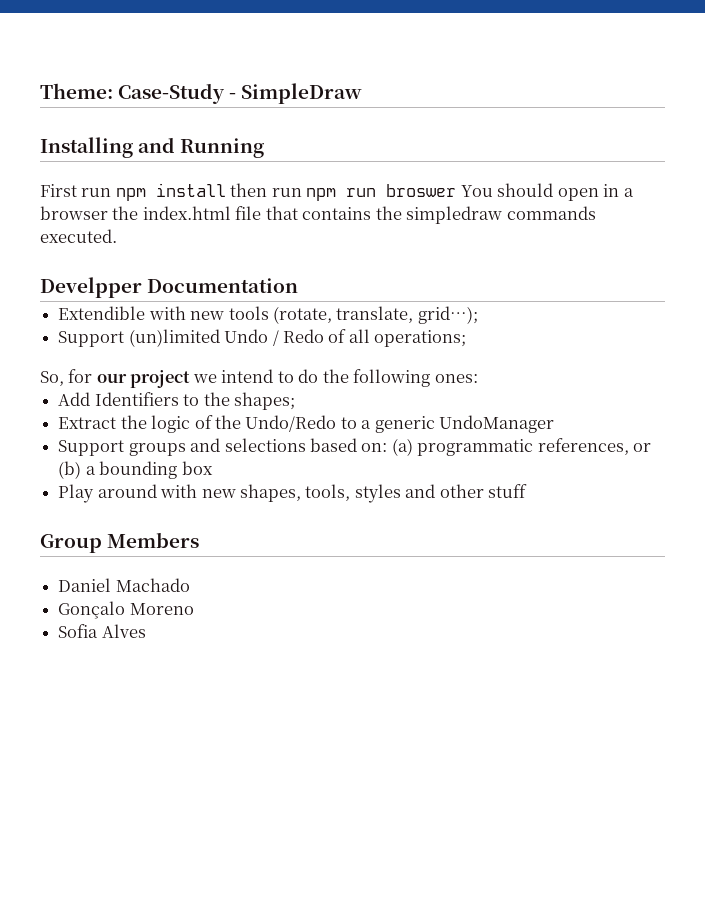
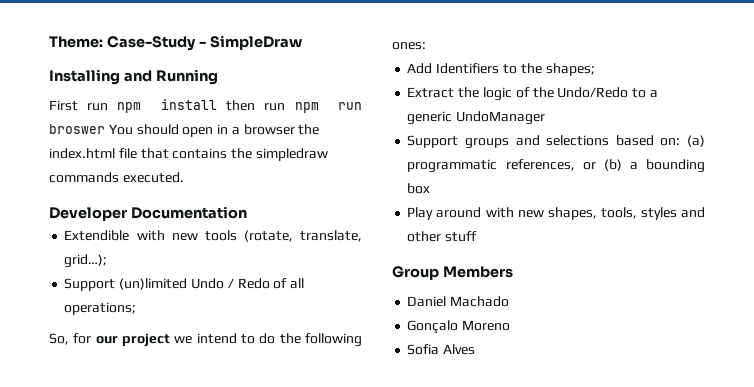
- Develpper Documentation
+ Developer Documentation

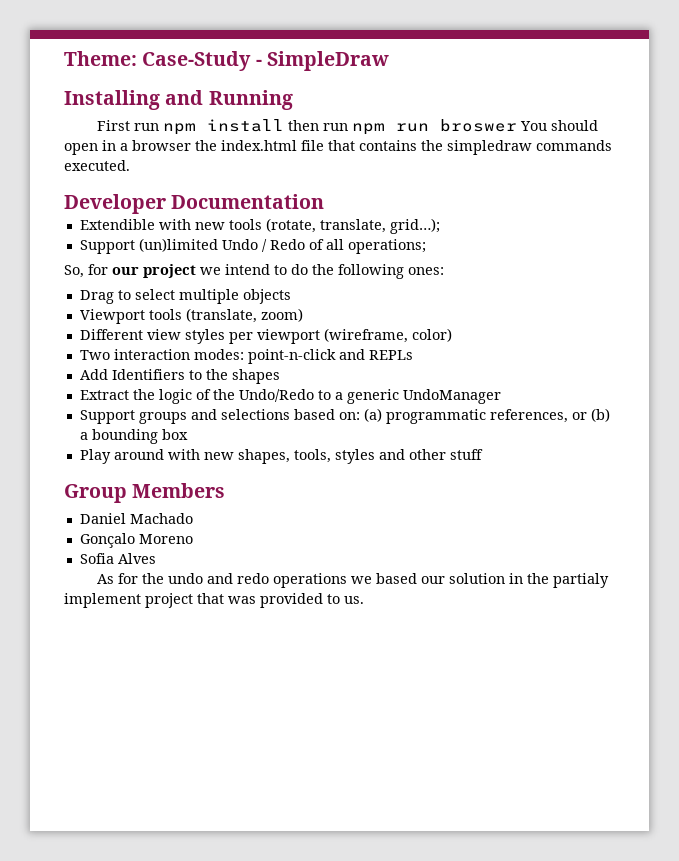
+ Drag to select multiple objects
+ Viewport tools (translate, zoom)
+ Different view styles per viewport (wireframe, color)
+ Two interaction modes: point-n-click and REPLs
- Add Identifiers to the shapes;
+ Add Identifiers to the shapes
+ As for the undo and redo operations we based our solution in the partialy implement project that was provided to us.

